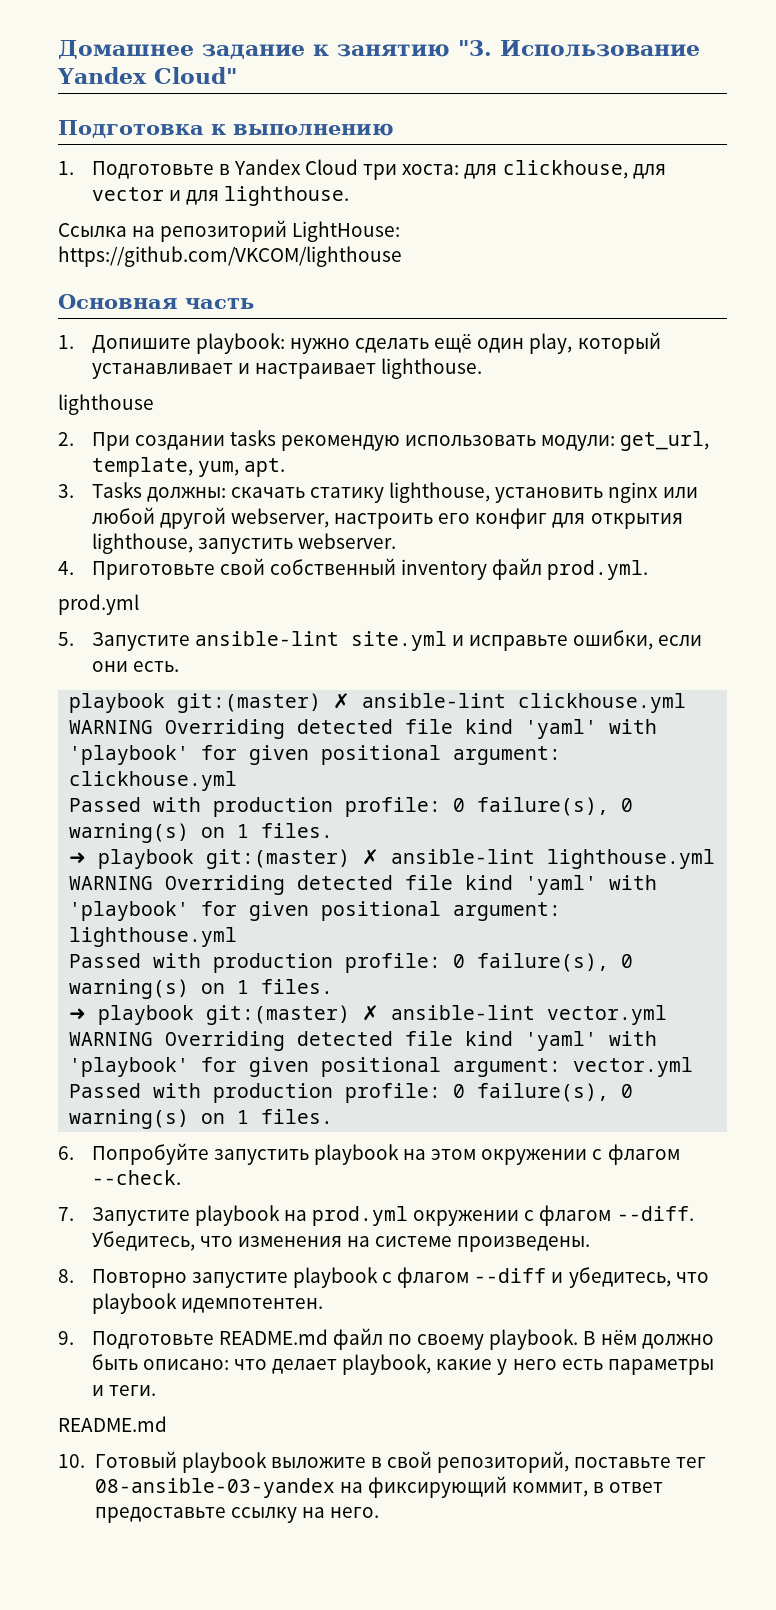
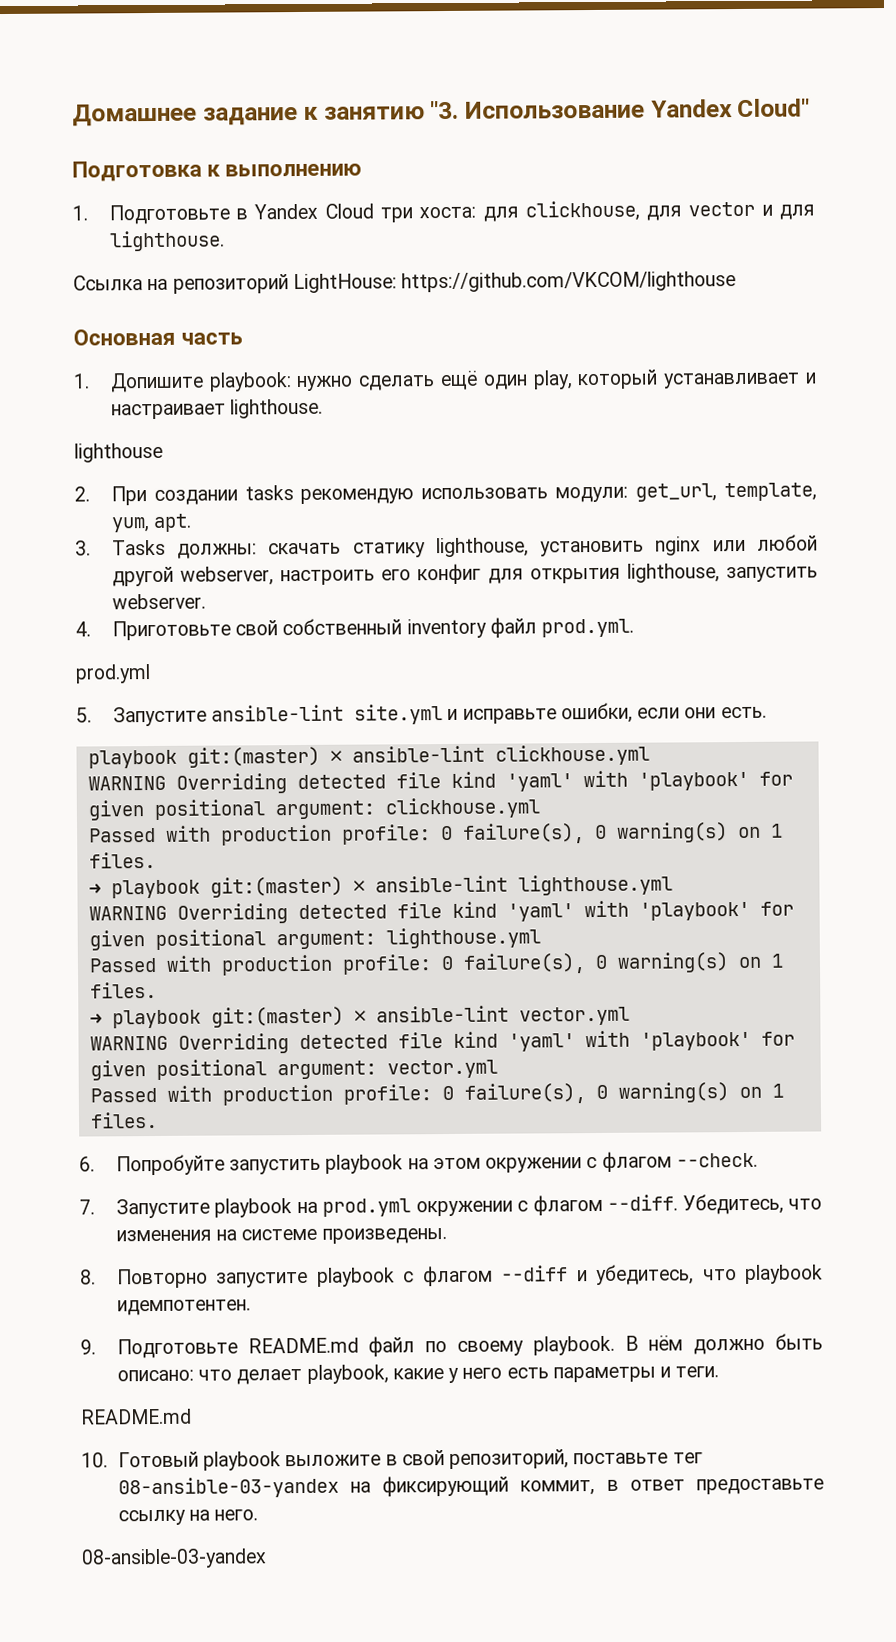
  10. Готовый playbook выложите в свой репозиторий, поставьте тег 08-ansible-03-yandex на фиксирующий коммит, в ответ предоставьте ссылку на него.
+ 08-ansible-03-yandex

